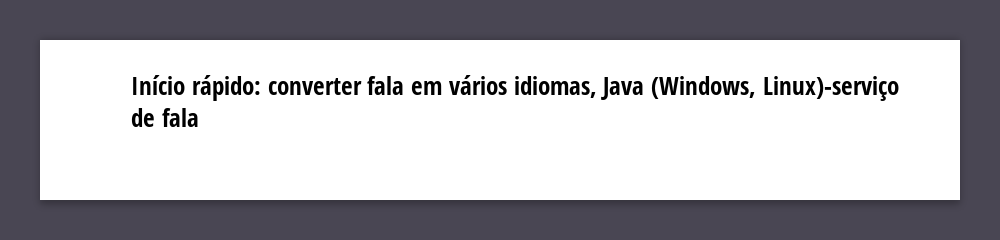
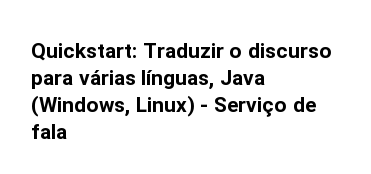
- Início rápido: converter fala em vários idiomas, Java (Windows, Linux)-serviço de fala
+ Quickstart: Traduzir o discurso para várias línguas, Java (Windows, Linux) - Serviço de fala

